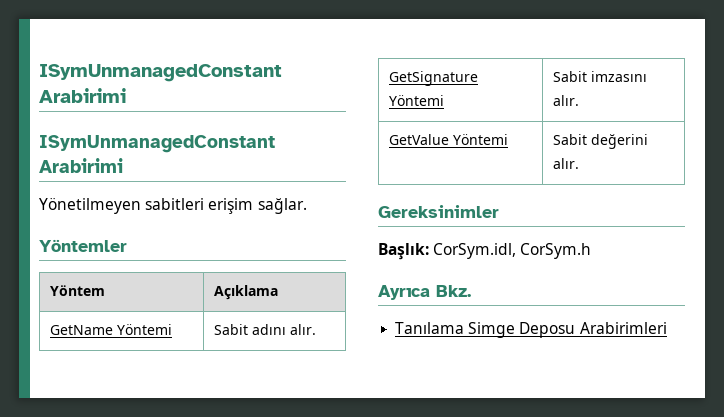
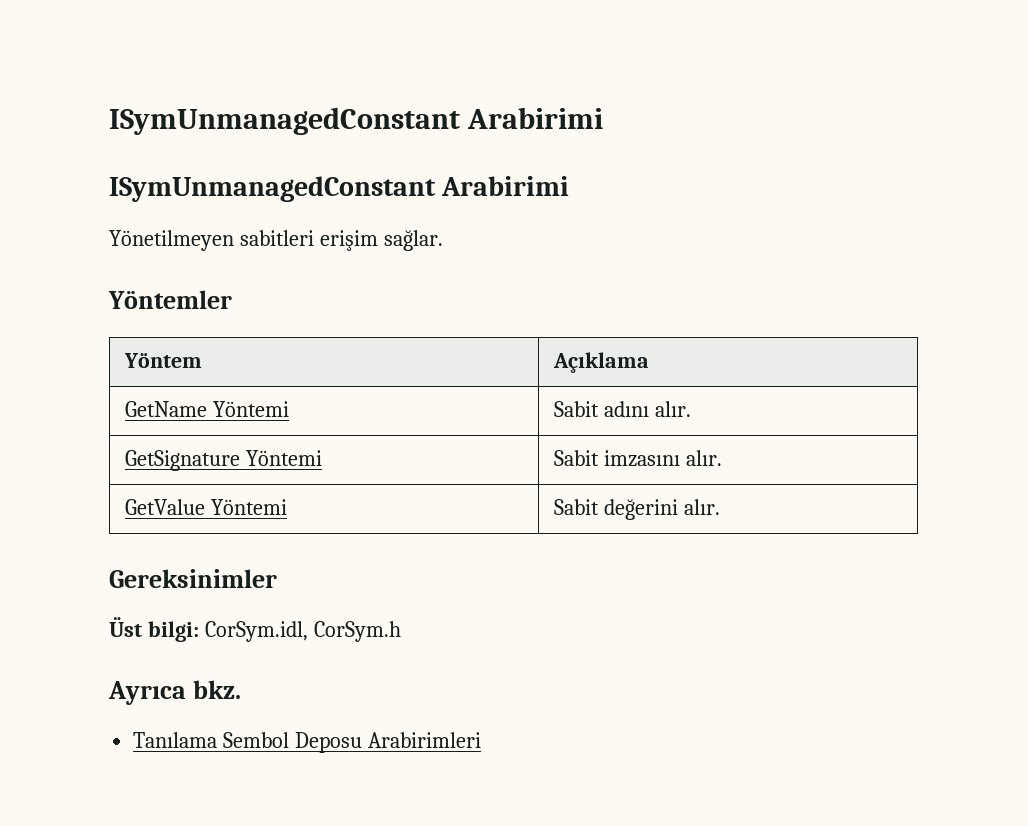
- Başlık: CorSym.idl, CorSym.h
+ Üst bilgi: CorSym.idl, CorSym.h
- Ayrıca Bkz.
+ Ayrıca bkz.
- Tanılama Simge Deposu Arabirimleri
+ Tanılama Sembol Deposu Arabirimleri

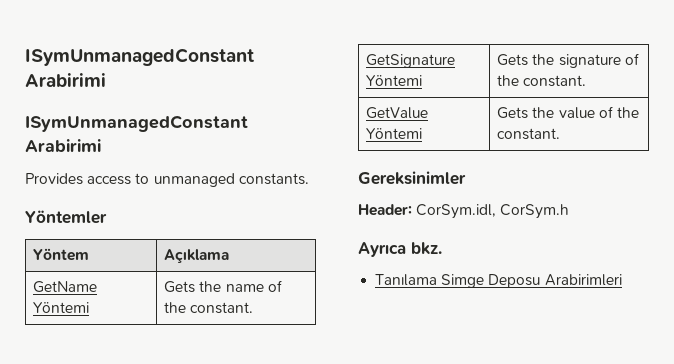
- Yönetilmeyen sabitleri erişim sağlar.
+ Provides access to unmanaged constants.
- GetName Yöntemi | Sabit adını alır.
- GetSignature Yöntemi | Sabit imzasını alır.
- GetValue Yöntemi | Sabit değerini alır.
+ GetName Yöntemi | Gets the name of the constant.
+ GetSignature Yöntemi | Gets the signature of the constant.
+ GetValue Yöntemi | Gets the value of the constant.
- Üst bilgi: CorSym.idl, CorSym.h
+ Header: CorSym.idl, CorSym.h
- Tanılama Sembol Deposu Arabirimleri
+ Tanılama Simge Deposu Arabirimleri

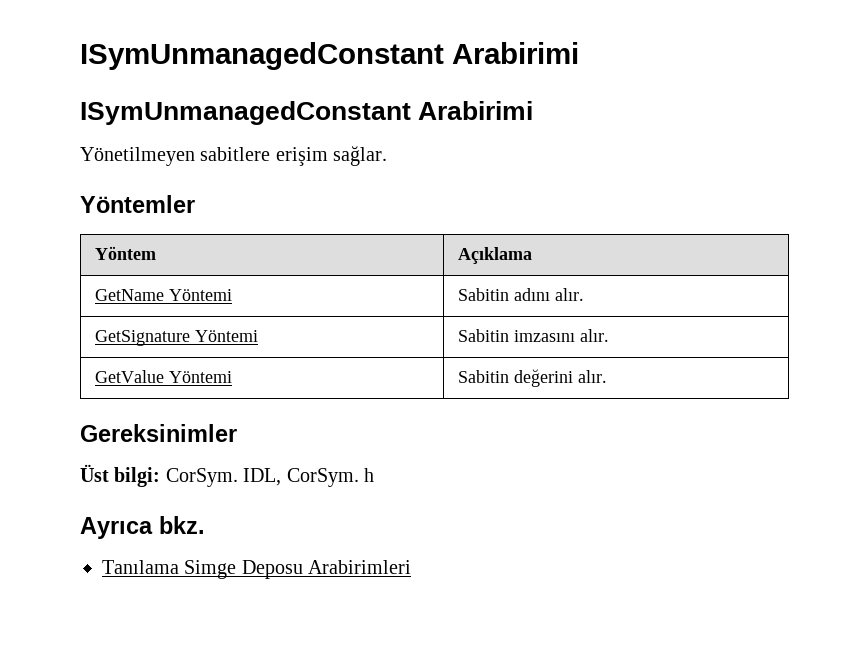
- Provides access to unmanaged constants.
+ Yönetilmeyen sabitlere erişim sağlar.
- GetName Yöntemi | Gets the name of the constant.
- GetSignature Yöntemi | Gets the signature of the constant.
- GetValue Yöntemi | Gets the value of the constant.
+ GetName Yöntemi | Sabitin adını alır.
+ GetSignature Yöntemi | Sabitin imzasını alır.
+ GetValue Yöntemi | Sabitin değerini alır.
  Gereksinimler
- Header: CorSym.idl, CorSym.h
+ Üst bilgi: CorSym. IDL, CorSym. h

